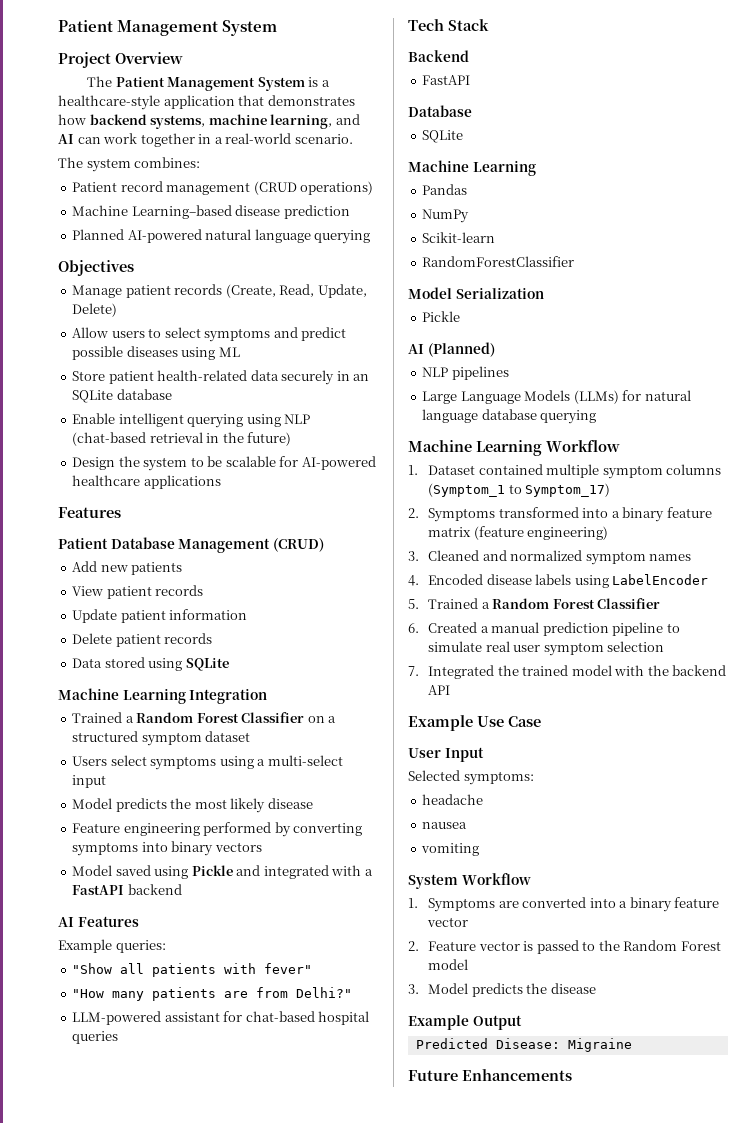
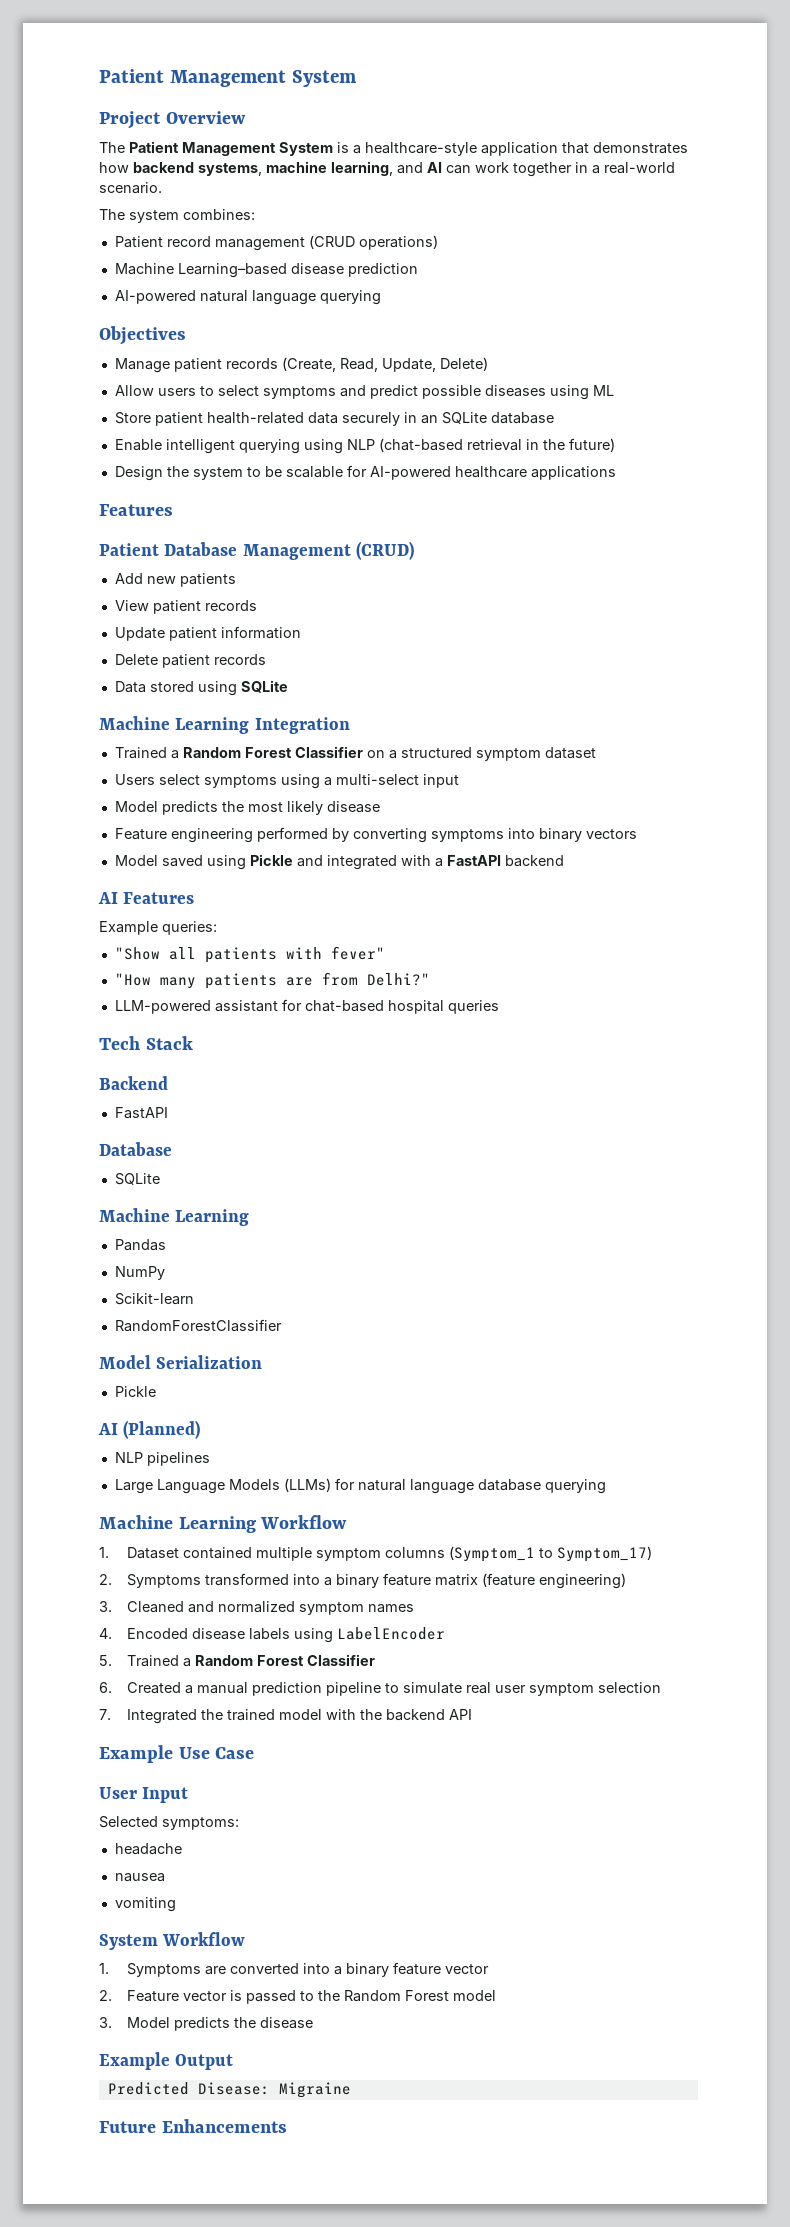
- Planned AI-powered natural language querying
+ AI-powered natural language querying

